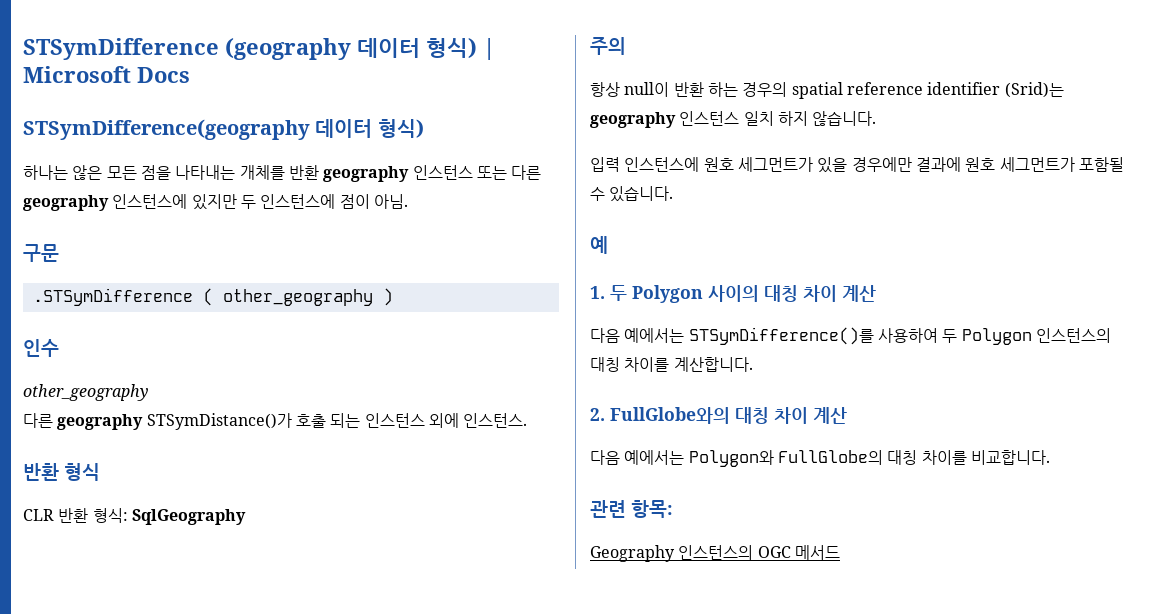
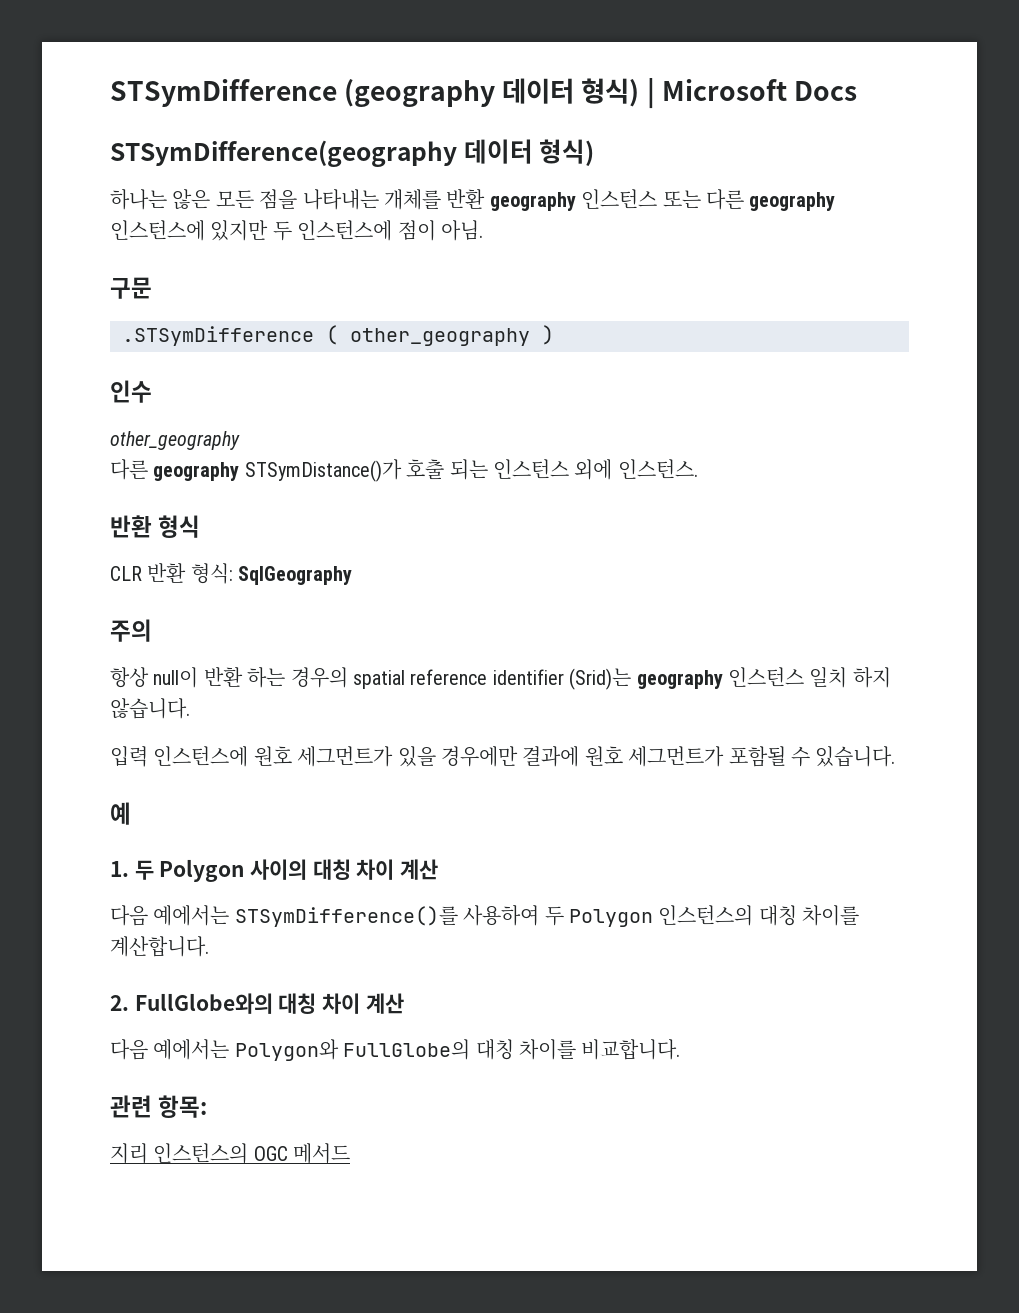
- Geography 인스턴스의 OGC 메서드
+ 지리 인스턴스의 OGC 메서드

